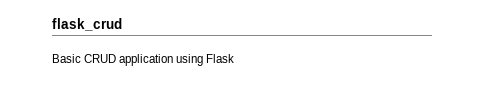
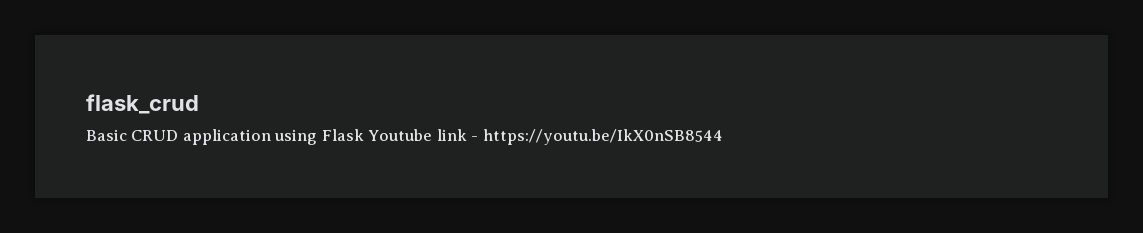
- Basic CRUD application using Flask
+ Basic CRUD application using Flask Youtube link - https://youtu.be/IkX0nSB8544

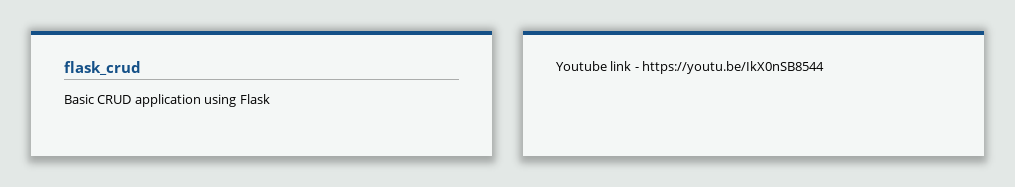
- Basic CRUD application using Flask Youtube link - https://youtu.be/IkX0nSB8544
+ Basic CRUD application using Flask
+ Youtube link - https://youtu.be/IkX0nSB8544

